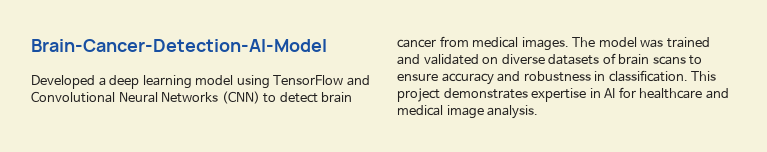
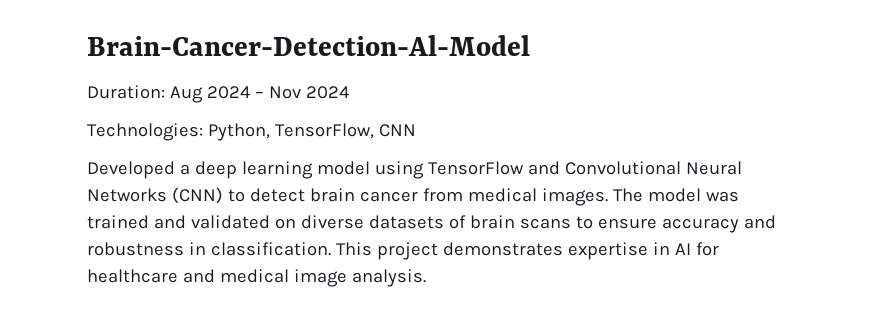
+ Duration: Aug 2024 – Nov 2024
+ Technologies: Python, TensorFlow, CNN

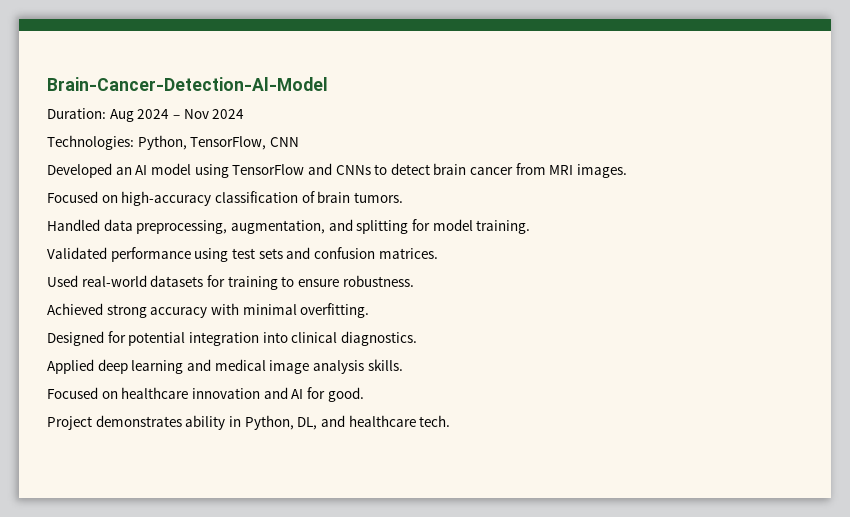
- Developed a deep learning model using TensorFlow and Convolutional Neural Networks (CNN) to detect brain cancer from medical images. The model was trained and validated on diverse datasets of brain scans to ensure accuracy and robustness in classification. This project demonstrates expertise in AI for healthcare and medical image analysis.
+ Developed an AI model using TensorFlow and CNNs to detect brain cancer from MRI images.
+ Focused on high-accuracy classification of brain tumors.
+ Handled data preprocessing, augmentation, and splitting for model training.
+ Validated performance using test sets and confusion matrices.
+ Used real-world datasets for training to ensure robustness.
+ Achieved strong accuracy with minimal overfitting.
+ Designed for potential integration into clinical diagnostics.
+ Applied deep learning and medical image analysis skills.
+ Focused on healthcare innovation and AI for good.
+ Project demonstrates ability in Python, DL, and healthcare tech.

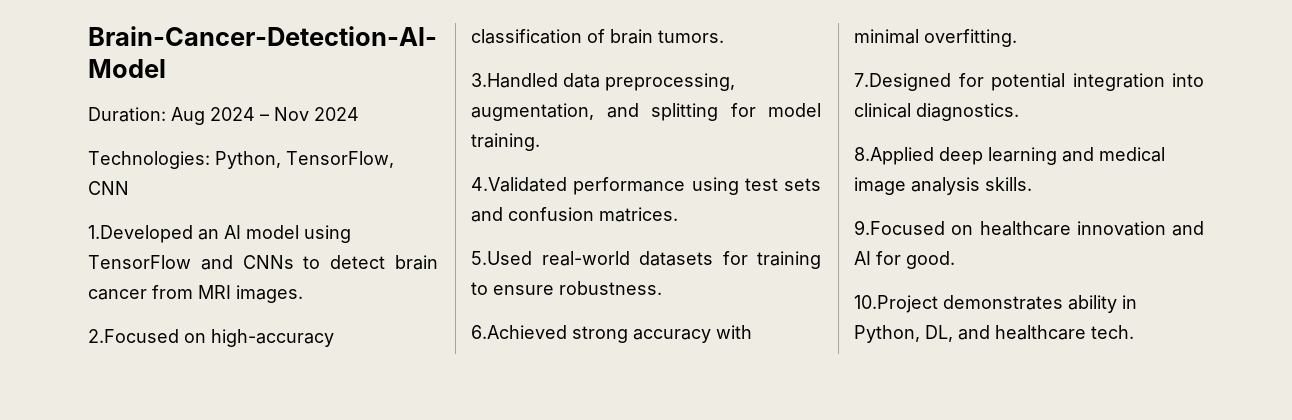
- Developed an AI model using TensorFlow and CNNs to detect brain cancer from MRI images.
+ 1.Developed an AI model using TensorFlow and CNNs to detect brain cancer from MRI images.
- Focused on high-accuracy classification of brain tumors.
+ 2.Focused on high-accuracy classification of brain tumors.
- Handled data preprocessing, augmentation, and splitting for model training.
+ 3.Handled data preprocessing, augmentation, and splitting for model training.
- Validated performance using test sets and confusion matrices.
+ 4.Validated performance using test sets and confusion matrices.
- Used real-world datasets for training to ensure robustness.
+ 5.Used real-world datasets for training to ensure robustness.
- Achieved strong accuracy with minimal overfitting.
+ 6.Achieved strong accuracy with minimal overfitting.
- Designed for potential integration into clinical diagnostics.
+ 7.Designed for potential integration into clinical diagnostics.
- Applied deep learning and medical image analysis skills.
+ 8.Applied deep learning and medical image analysis skills.
- Focused on healthcare innovation and AI for good.
+ 9.Focused on healthcare innovation and AI for good.
- Project demonstrates ability in Python, DL, and healthcare tech.
+ 10.Project demonstrates ability in Python, DL, and healthcare tech.

